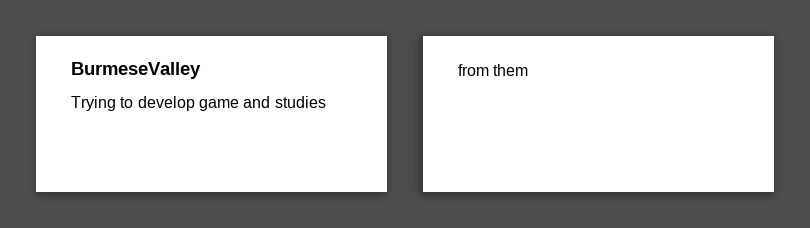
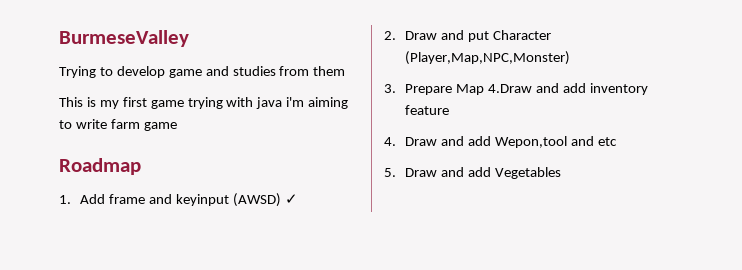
+ This is my first game trying with java i'm aiming to write farm game
+ Roadmap
+ 1. Add frame and keyinput (AWSD) ✓
+ 2. Draw and put Character (Player,Map,NPC,Monster)
+ 3. Prepare Map 4.Draw and add inventory feature
+ 4. Draw and add Wepon,tool and etc
+ 5. Draw and add Vegetables

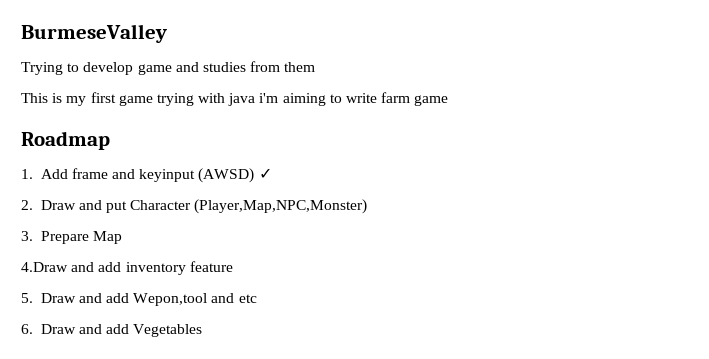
- 3. Prepare Map 4.Draw and add inventory feature
+ 3. Prepare Map
+ 4.Draw and add inventory feature
- 4. Draw and add Wepon,tool and etc
+ 5. Draw and add Wepon,tool and etc
- 5. Draw and add Vegetables
+ 6. Draw and add Vegetables

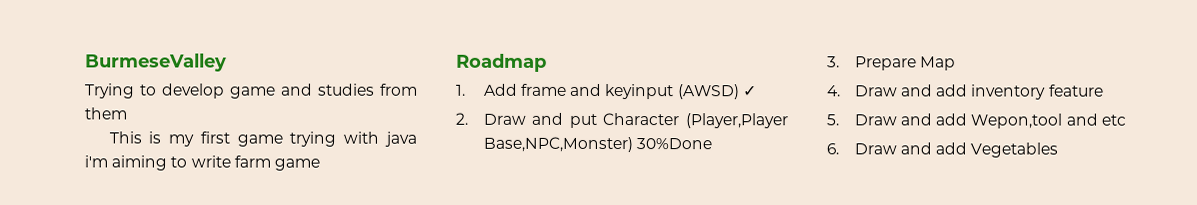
- 2. Draw and put Character (Player,Map,NPC,Monster)
+ 2. Draw and put Character (Player,Player Base,NPC,Monster) 30%Done
- 4.Draw and add inventory feature
+ 4. Draw and add inventory feature

